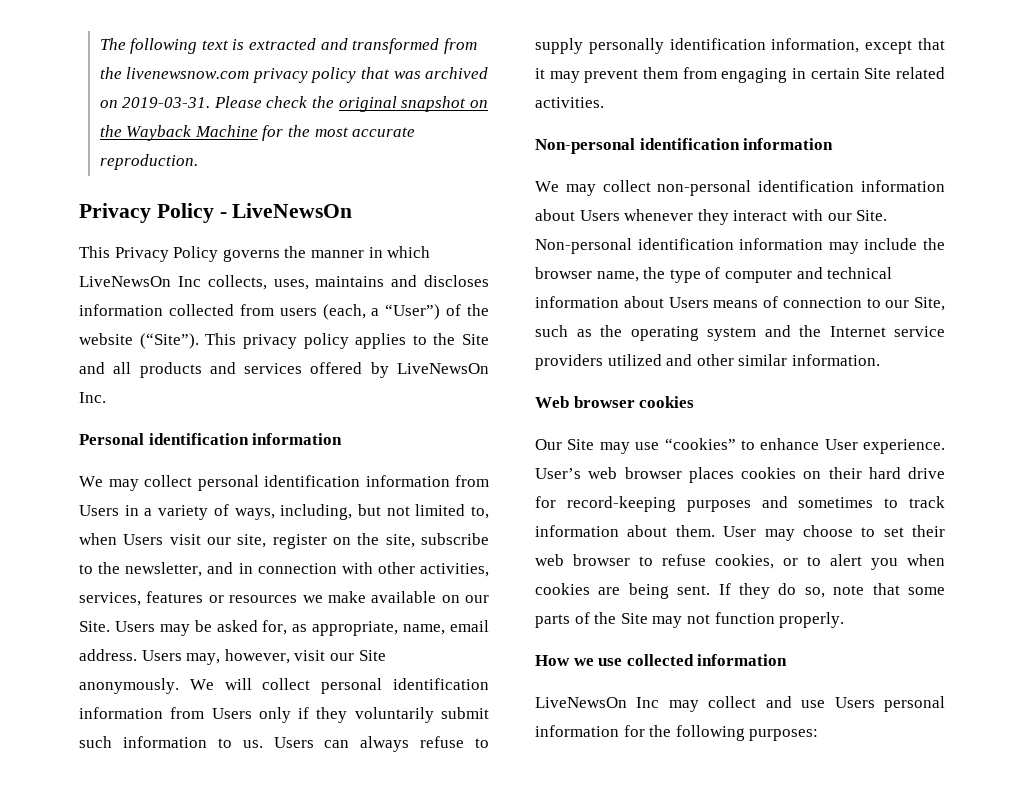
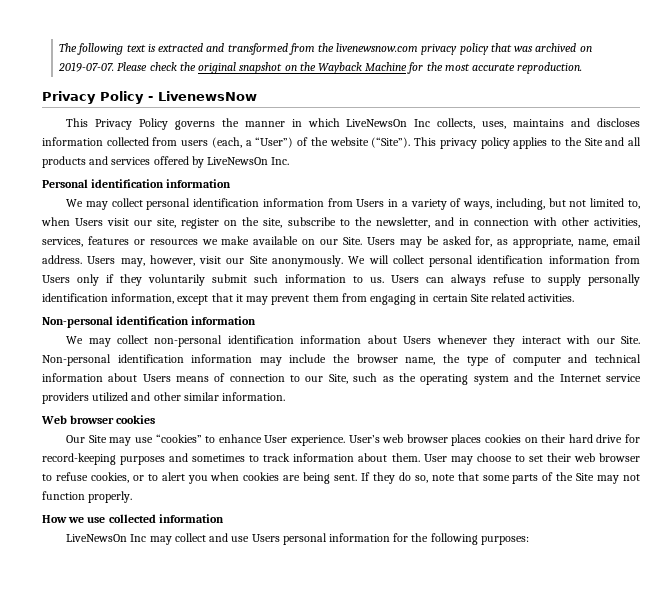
- The following text is extracted and transformed from the livenewsnow.com privacy policy that was archived on 2019-03-31.
+ The following text is extracted and transformed from the livenewsnow.com privacy policy that was archived on 2019-07-07.
- Privacy Policy - LiveNewsOn
+ Privacy Policy - LivenewsNow

